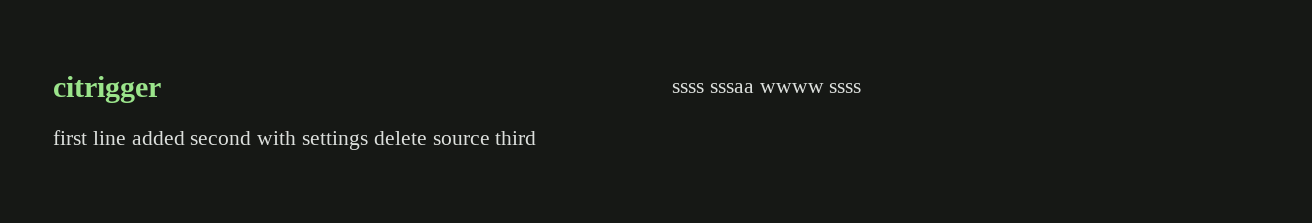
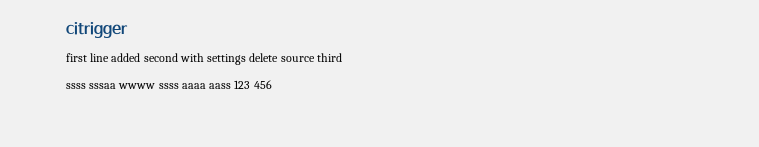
- ssss sssaa wwww ssss
+ ssss sssaa wwww ssss aaaa aass 123 456

